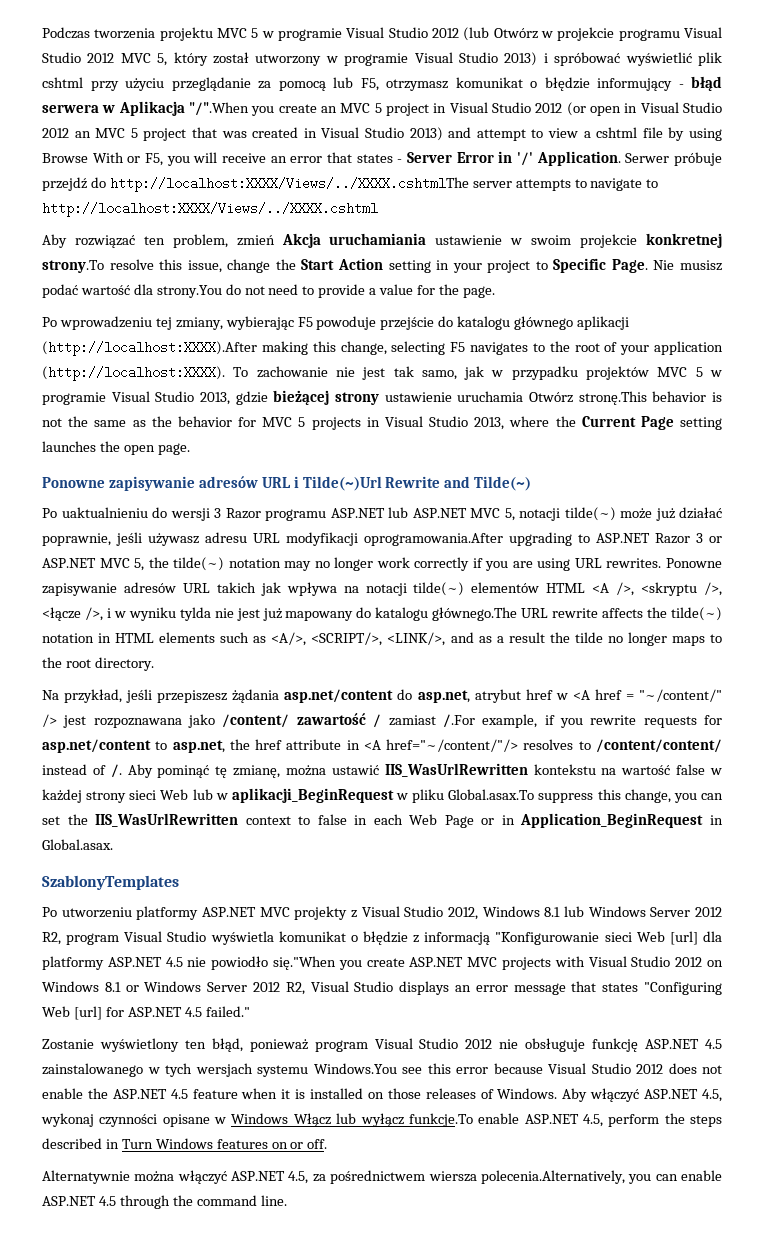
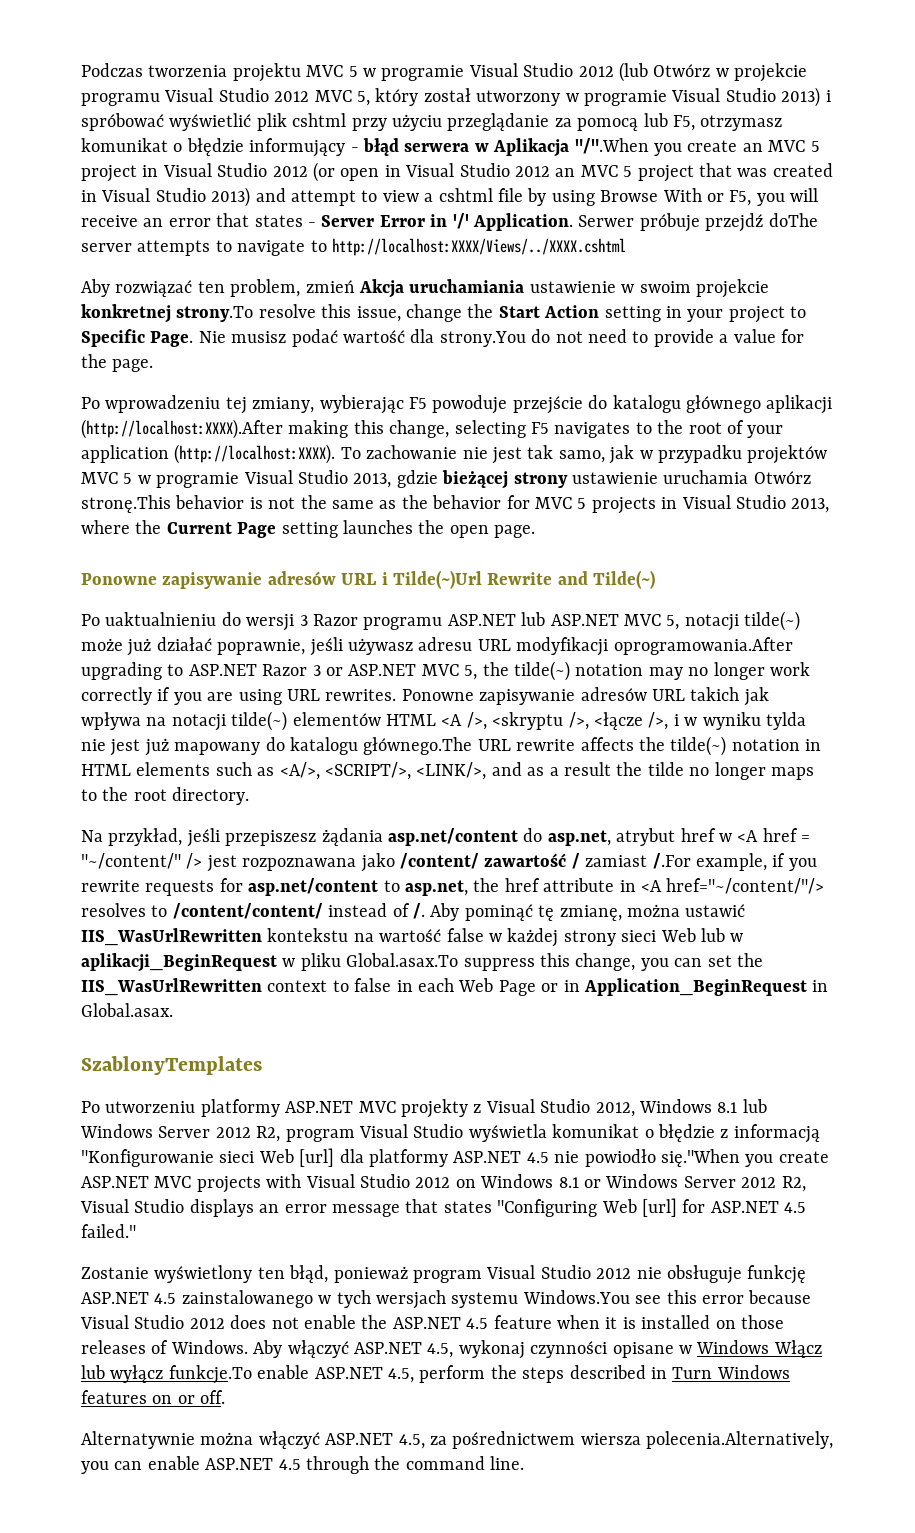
- Serwer próbuje przejdź do http://localhost:XXXX/Views/../XXXX.cshtmlThe server attempts to navigate to http://localhost:XXXX/Views/../XXXX.cshtml
+ Serwer próbuje przejdź doThe server attempts to navigate to http://localhost:XXXX/Views/../XXXX.cshtml

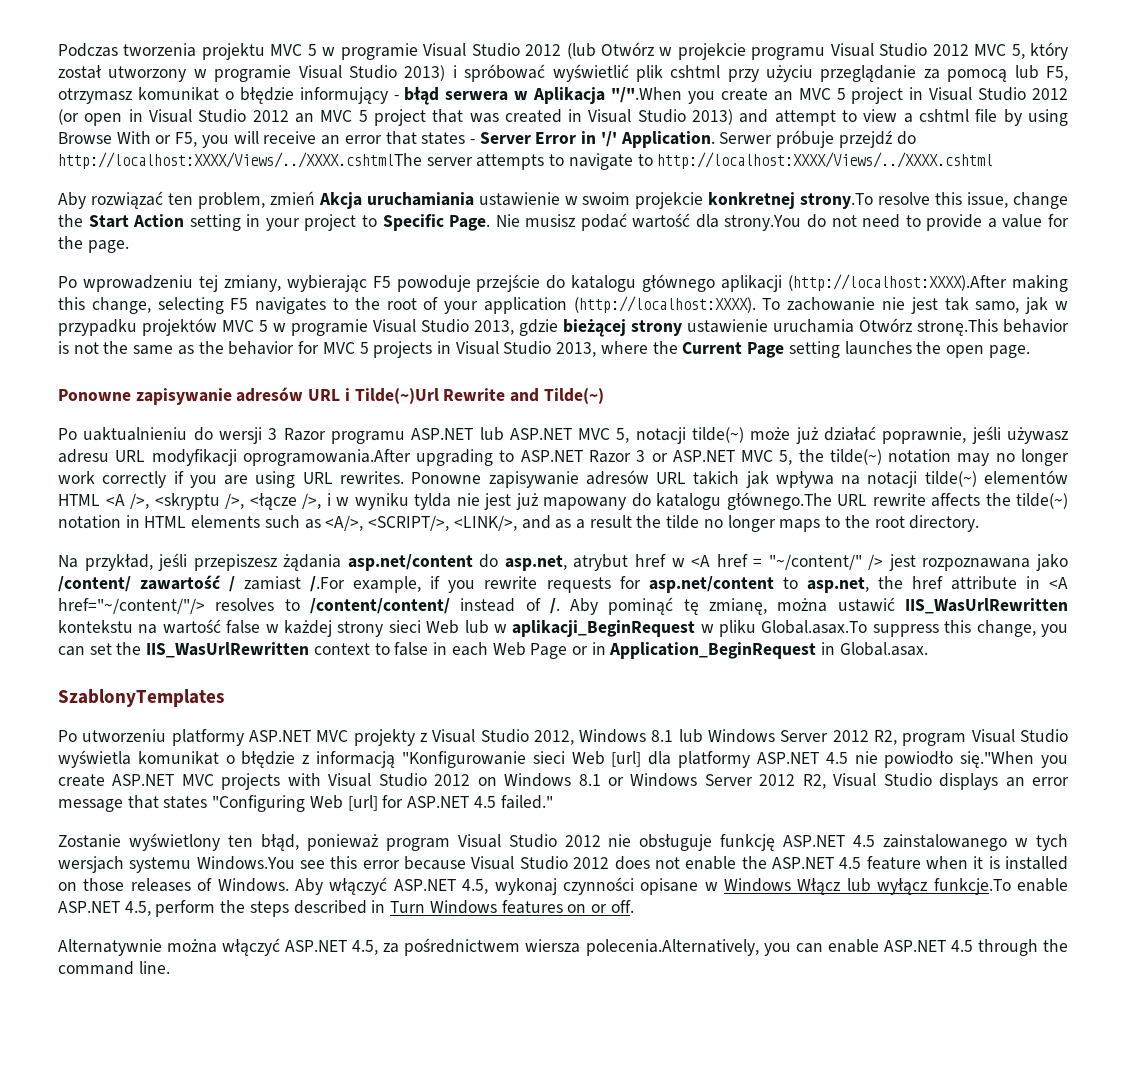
- Serwer próbuje przejdź doThe server attempts to navigate to http://localhost:XXXX/Views/../XXXX.cshtml
+ Serwer próbuje przejdź do http://localhost:XXXX/Views/../XXXX.cshtmlThe server attempts to navigate to http://localhost:XXXX/Views/../XXXX.cshtml

